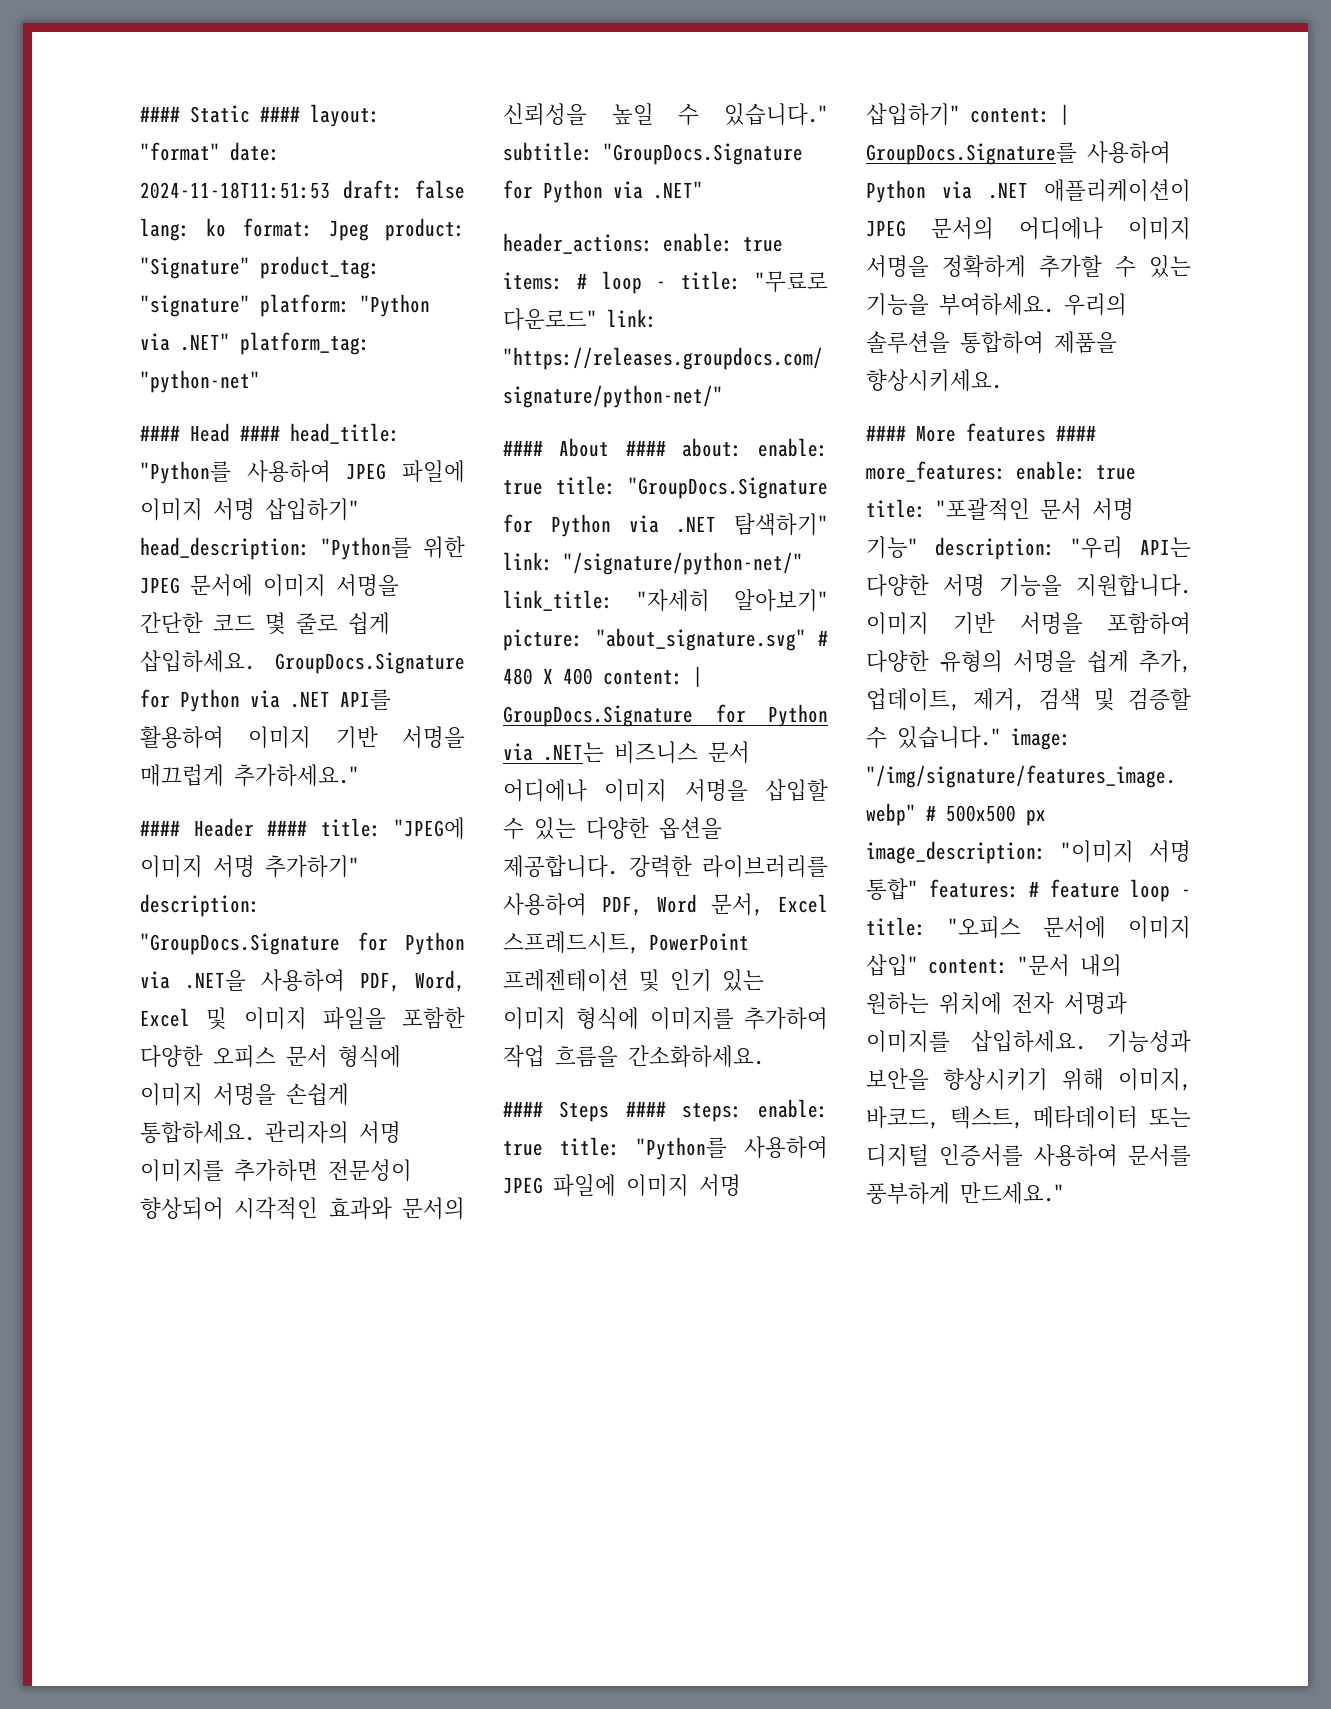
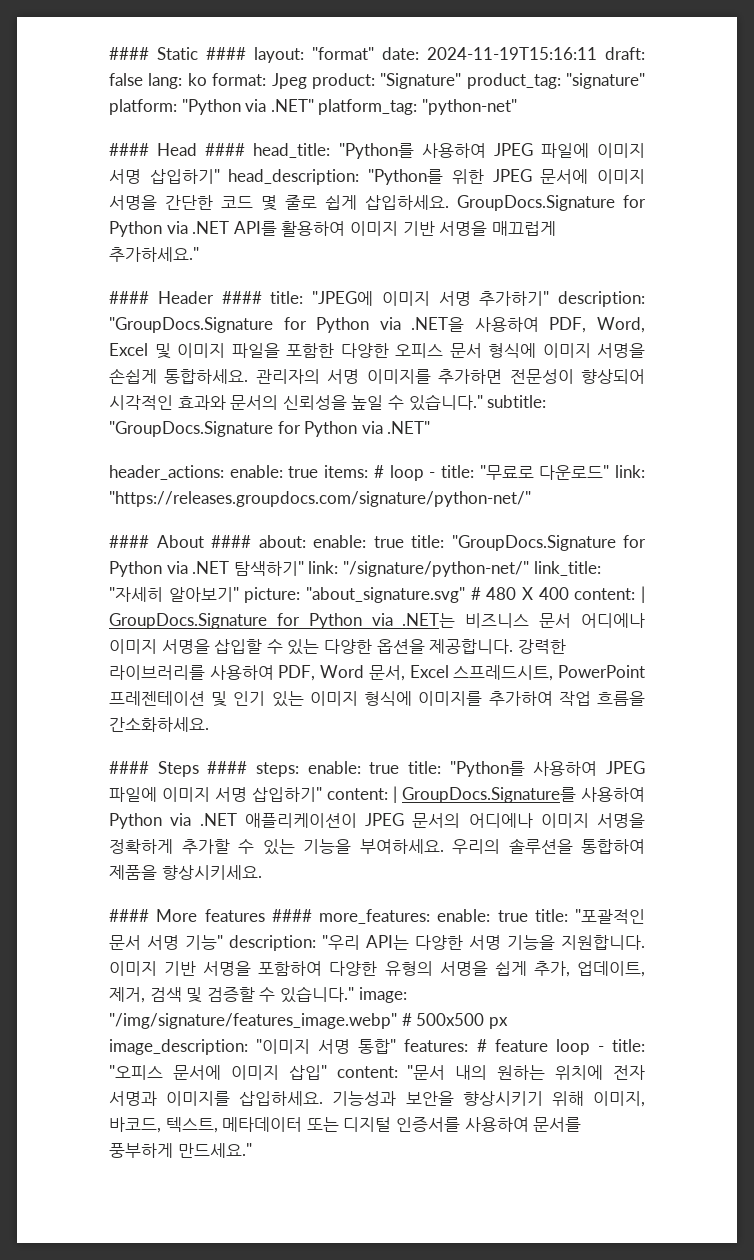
- #### Static #### layout: "format" date: 2024-11-18T11:51:53 draft: false lang: ko format: Jpeg product: "Signature" product_tag: "signature" platform: "Python via .NET" platform_tag: "python-net"
+ #### Static #### layout: "format" date: 2024-11-19T15:16:11 draft: false lang: ko format: Jpeg product: "Signature" product_tag: "signature" platform: "Python via .NET" platform_tag: "python-net"

